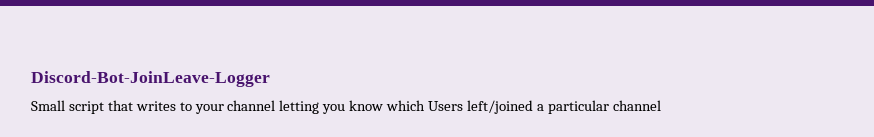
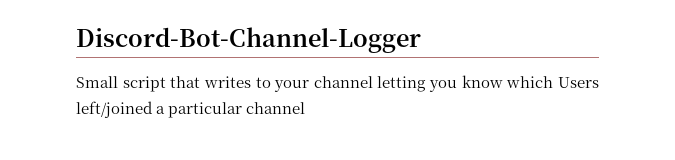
- Discord-Bot-JoinLeave-Logger
+ Discord-Bot-Channel-Logger

